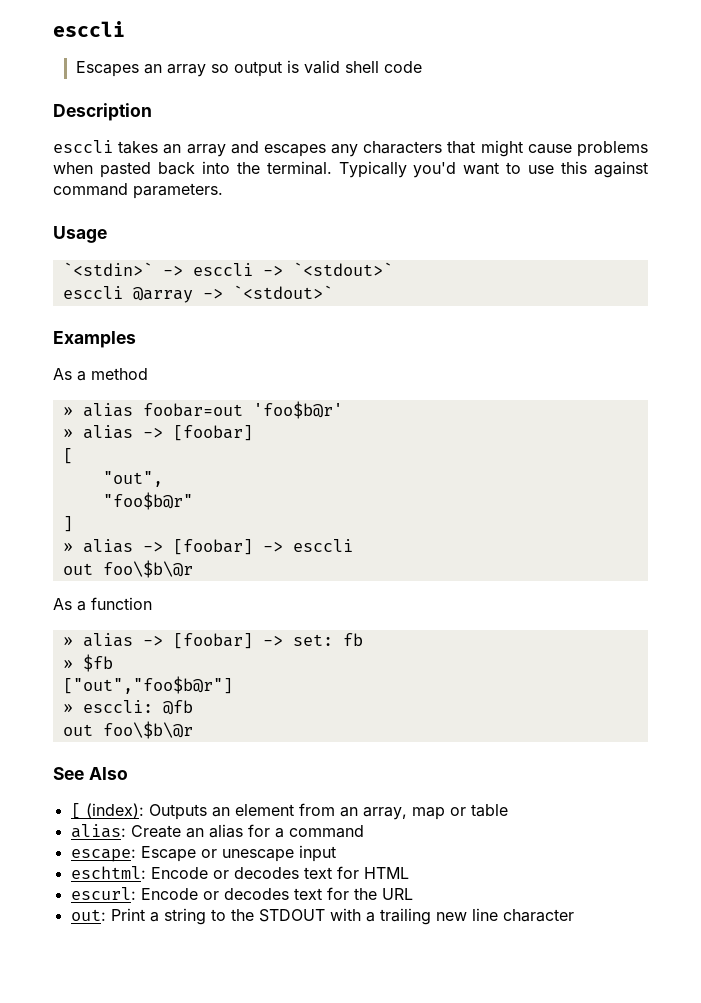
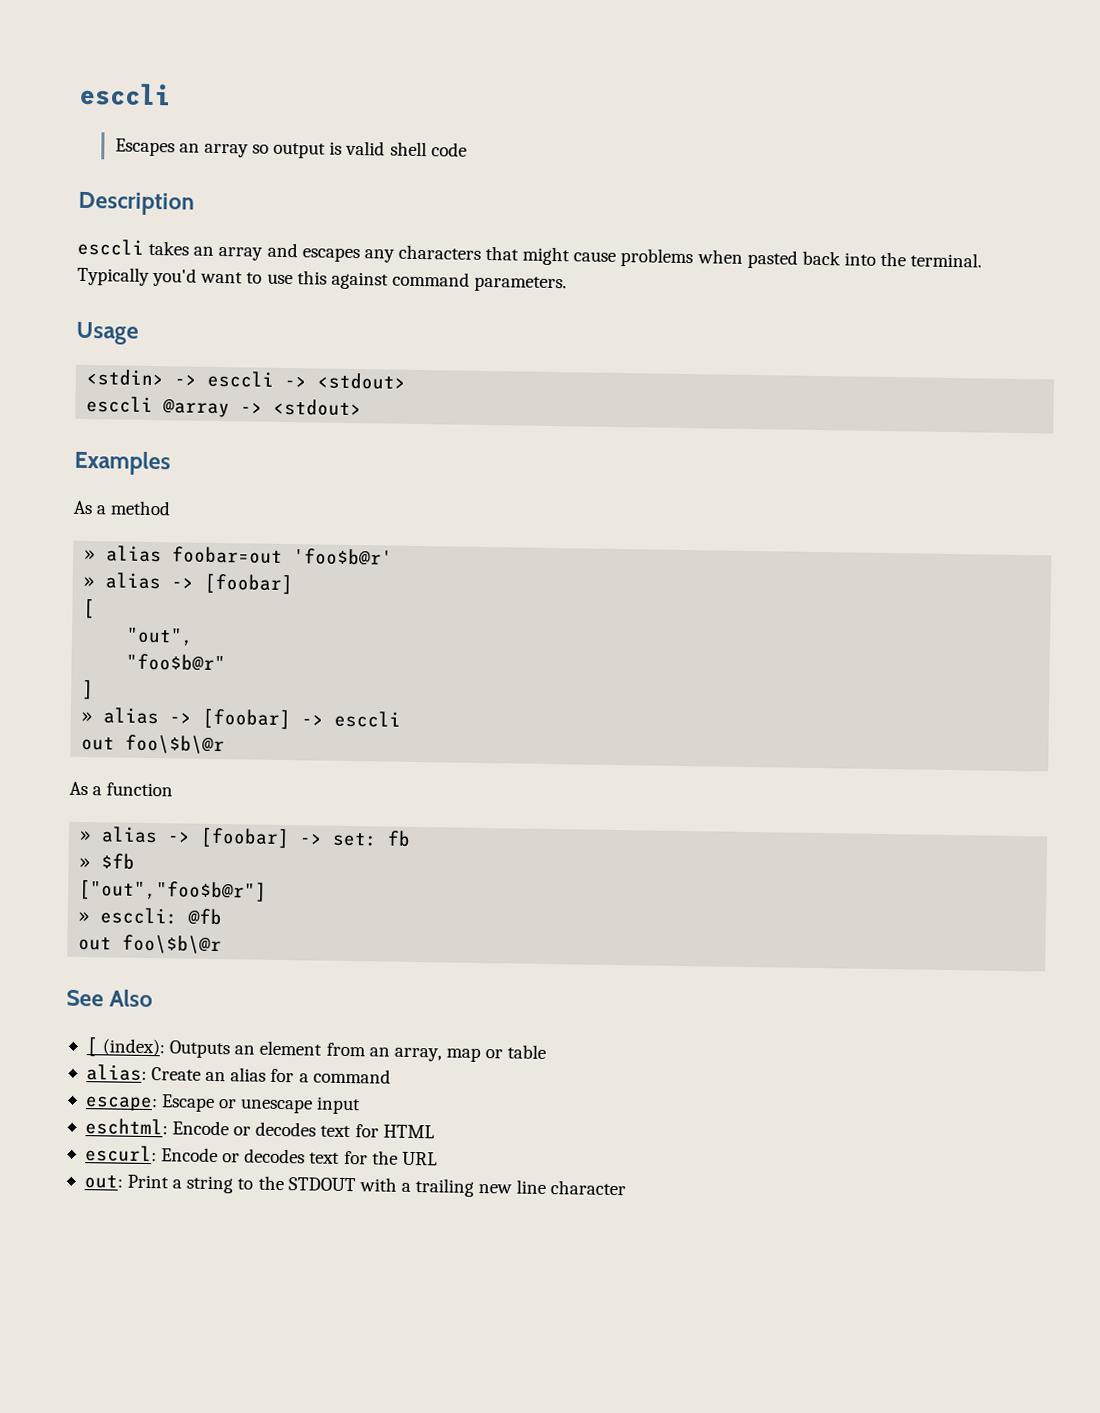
- `<stdin>` -> esccli -> `<stdout>`
+ <stdin> -> esccli -> <stdout>
- esccli @array -> `<stdout>`
+ esccli @array -> <stdout>

